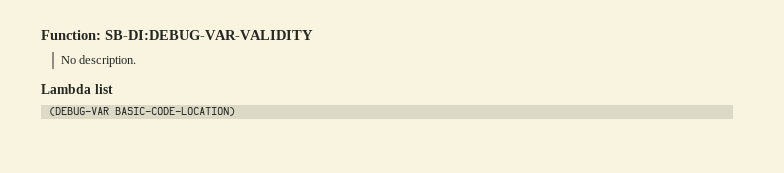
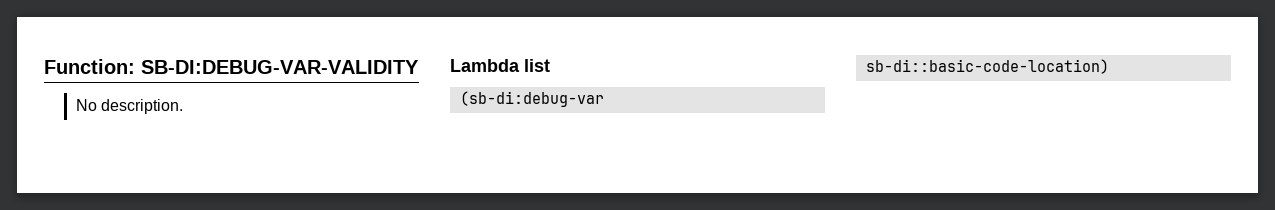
- (DEBUG-VAR BASIC-CODE-LOCATION)
+ (sb-di:debug-var sb-di::basic-code-location)

